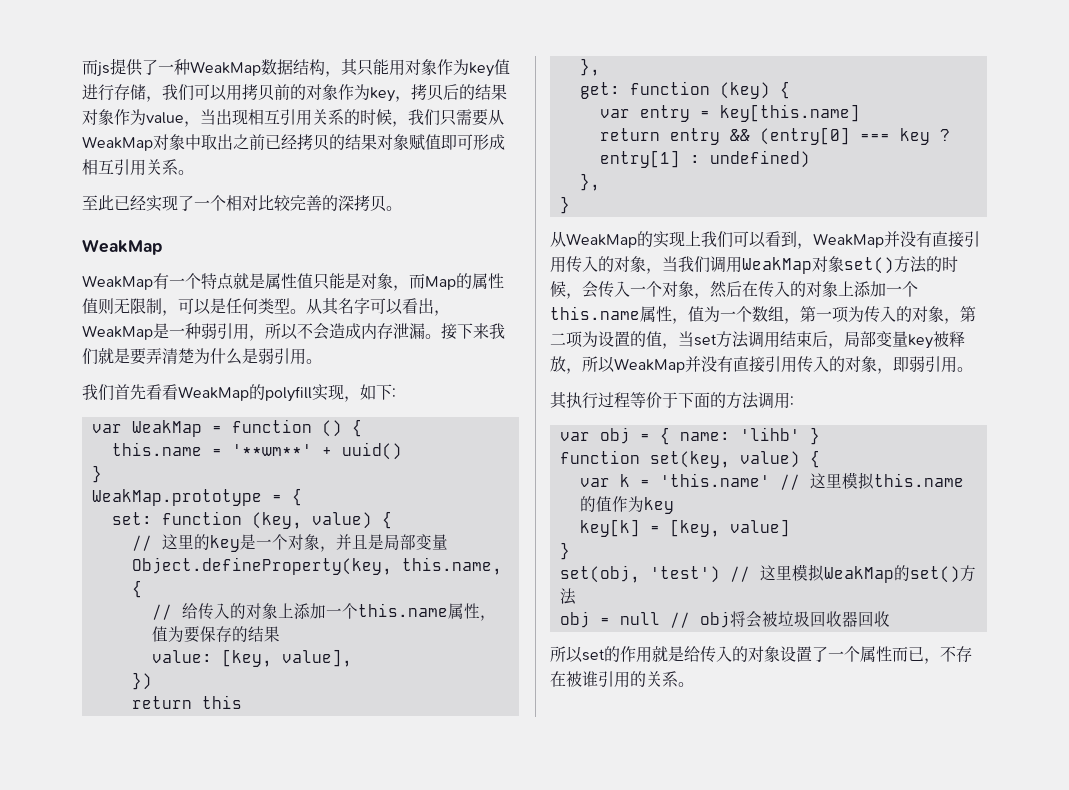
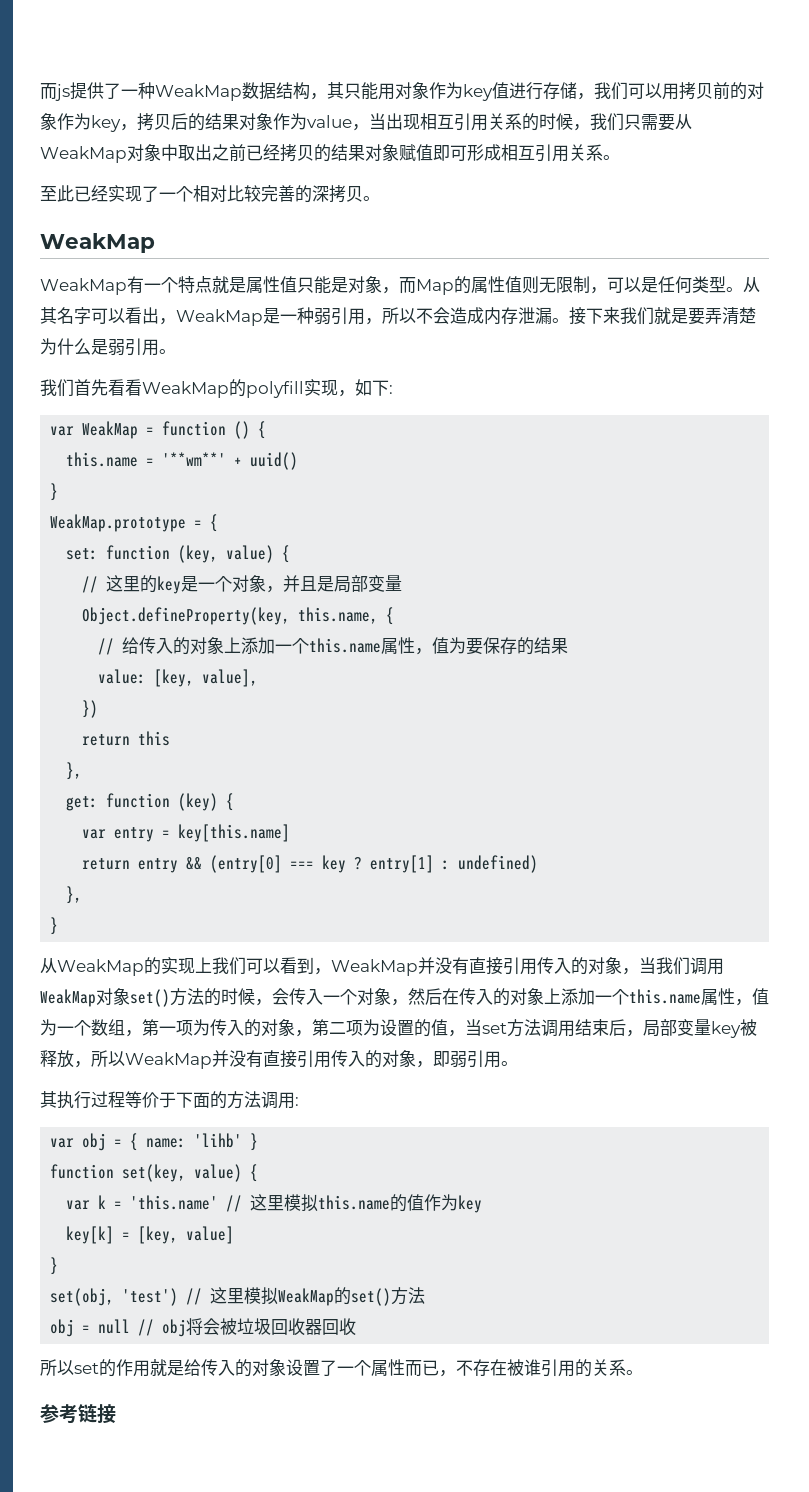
+ 参考链接

